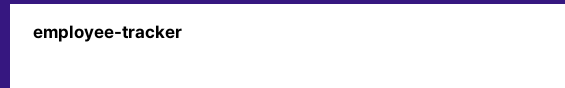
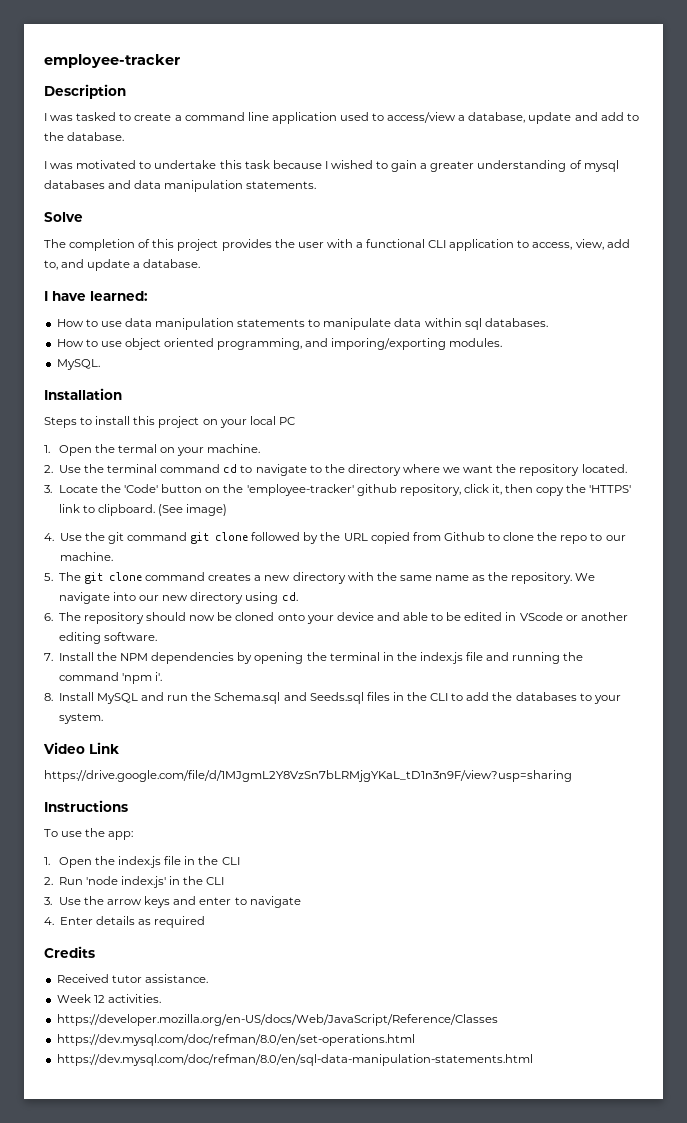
+ Description
+ I was tasked to create a command line application used to access/view a database, update and add to the database.
+ I was motivated to undertake this task because I wished to gain a greater understanding of mysql databases and data manipulation statements.
+ Solve
+ The completion of this project provides the user with a functional CLI application to access, view, add to, and update a database.
+ I have learned:
+ How to use data manipulation statements to manipulate data within sql databases.
+ How to use object oriented programming, and imporing/exporting modules.
+ MySQL.
+ Installation
+ Steps to install this project on your local PC
+ 1. Open the termal on your machine.
+ 2. Use the terminal command cd to navigate to the directory where we want the repository located.
+ 3. Locate the 'Code' button on the 'employee-tracker' github repository, click it, then copy the 'HTTPS' link to clipboard. (See image)
+ 4. Use the git command git clone followed by the URL copied from Github to clone the repo to our machine.
+ 5. The git clone command creates a new directory with the same name as the repository. We navigate into our new directory using cd.
+ 6. The repository should now be cloned onto your device and able to be edited in VScode or another editing software.
+ 7. Install the NPM dependencies by opening the terminal in the index.js file and running the command 'npm i'.
+ 8. Install MySQL and run the Schema.sql and Seeds.sql files in the CLI to add the databases to your system.
+ Video Link
+ https://drive.google.com/file/d/1MJgmL2Y8VzSn7bLRMjgYKaL_tD1n3n9F/view?usp=sharing
+ Instructions
+ To use the app:
+ 1. Open the index.js file in the CLI
+ 2. Run 'node index.js' in the CLI
+ 3. Use the arrow keys and enter to navigate
+ 4. Enter details as required
+ Credits
+ Received tutor assistance.
+ Week 12 activities.
+ https://developer.mozilla.org/en-US/docs/Web/JavaScript/Reference/Classes
+ https://dev.mysql.com/doc/refman/8.0/en/set-operations.html
+ https://dev.mysql.com/doc/refman/8.0/en/sql-data-manipulation-statements.html

